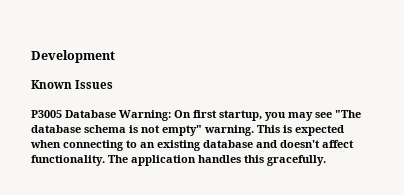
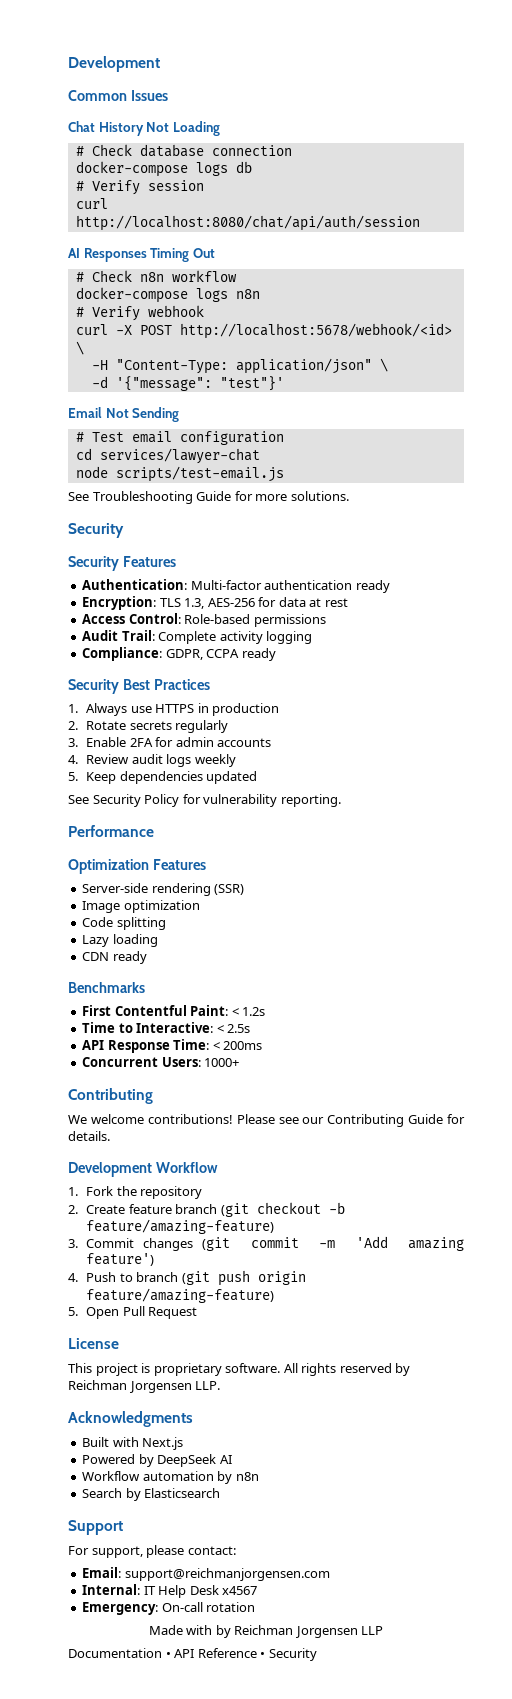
- Known Issues
+ Common Issues
- P3005 Database Warning: On first startup, you may see "The database schema is not empty" warning. This is expected when connecting to an existing database and doesn't affect functionality. The application handles this gracefully.
+ Chat History Not Loading
+ # Check database connection
+ docker-compose logs db
+ # Verify session
+ curl http://localhost:8080/chat/api/auth/session
+ AI Responses Timing Out
+ # Check n8n workflow
+ docker-compose logs n8n
+ # Verify webhook
+ curl -X POST http://localhost:5678/webhook/<id> \
+ -H "Content-Type: application/json" \
+ -d '{"message": "test"}'
+ Email Not Sending
+ # Test email configuration
+ cd services/lawyer-chat
+ node scripts/test-email.js
+ See Troubleshooting Guide for more solutions.
+ Security
+ Security Features
+ Authentication: Multi-factor authentication ready
+ Encryption: TLS 1.3, AES-256 for data at rest
+ Access Control: Role-based permissions
+ Audit Trail: Complete activity logging
+ Compliance: GDPR, CCPA ready
+ Security Best Practices
+ 1. Always use HTTPS in production
+ 2. Rotate secrets regularly
+ 3. Enable 2FA for admin accounts
+ 4. Review audit logs weekly
+ 5. Keep dependencies updated
+ See Security Policy for vulnerability reporting.
+ Performance
+ Optimization Features
+ Server-side rendering (SSR)
+ Image optimization
+ Code splitting
+ Lazy loading
+ CDN ready
+ Benchmarks
+ First Contentful Paint: < 1.2s
+ Time to Interactive: < 2.5s
+ API Response Time: < 200ms
+ Concurrent Users: 1000+
+ Contributing
+ We welcome contributions! Please see our Contributing Guide for details.
+ Development Workflow
+ 1. Fork the repository
+ 2. Create feature branch (git checkout -b feature/amazing-feature)
+ 3. Commit changes (git commit -m 'Add amazing feature')
+ 4. Push to branch (git push origin feature/amazing-feature)
+ 5. Open Pull Request
+ License
+ This project is proprietary software. All rights reserved by Reichman Jorgensen LLP.
+ Acknowledgments
+ Built with Next.js
+ Powered by DeepSeek AI
+ Workflow automation by n8n
+ Search by Elasticsearch
+ Support
+ For support, please contact:
+ Email: support@reichmanjorgensen.com
+ Internal: IT Help Desk x4567
+ Emergency: On-call rotation
+ Made with by Reichman Jorgensen LLP
+ Documentation • API Reference • Security

